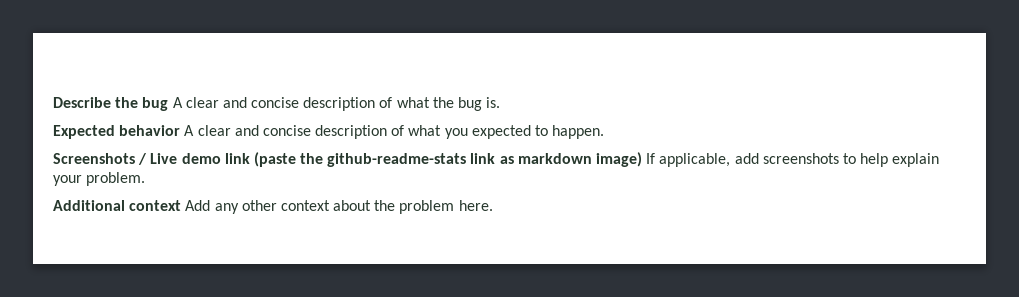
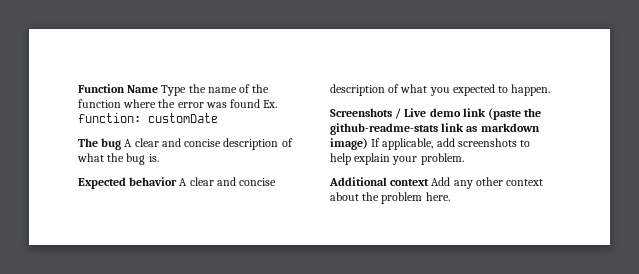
- Describe the bug A clear and concise description of what the bug is.
+ Function Name Type the name of the function where the error was found Ex. function: customDate
+ The bug A clear and concise description of what the bug is.

